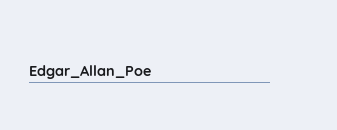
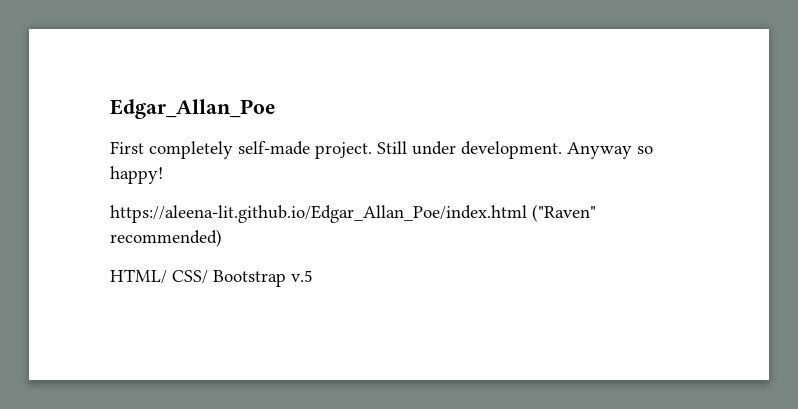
+ First completely self-made project. Still under development. Anyway so happy!
+ https://aleena-lit.github.io/Edgar_Allan_Poe/index.html ("Raven" recommended)
+ HTML/ CSS/ Bootstrap v.5

